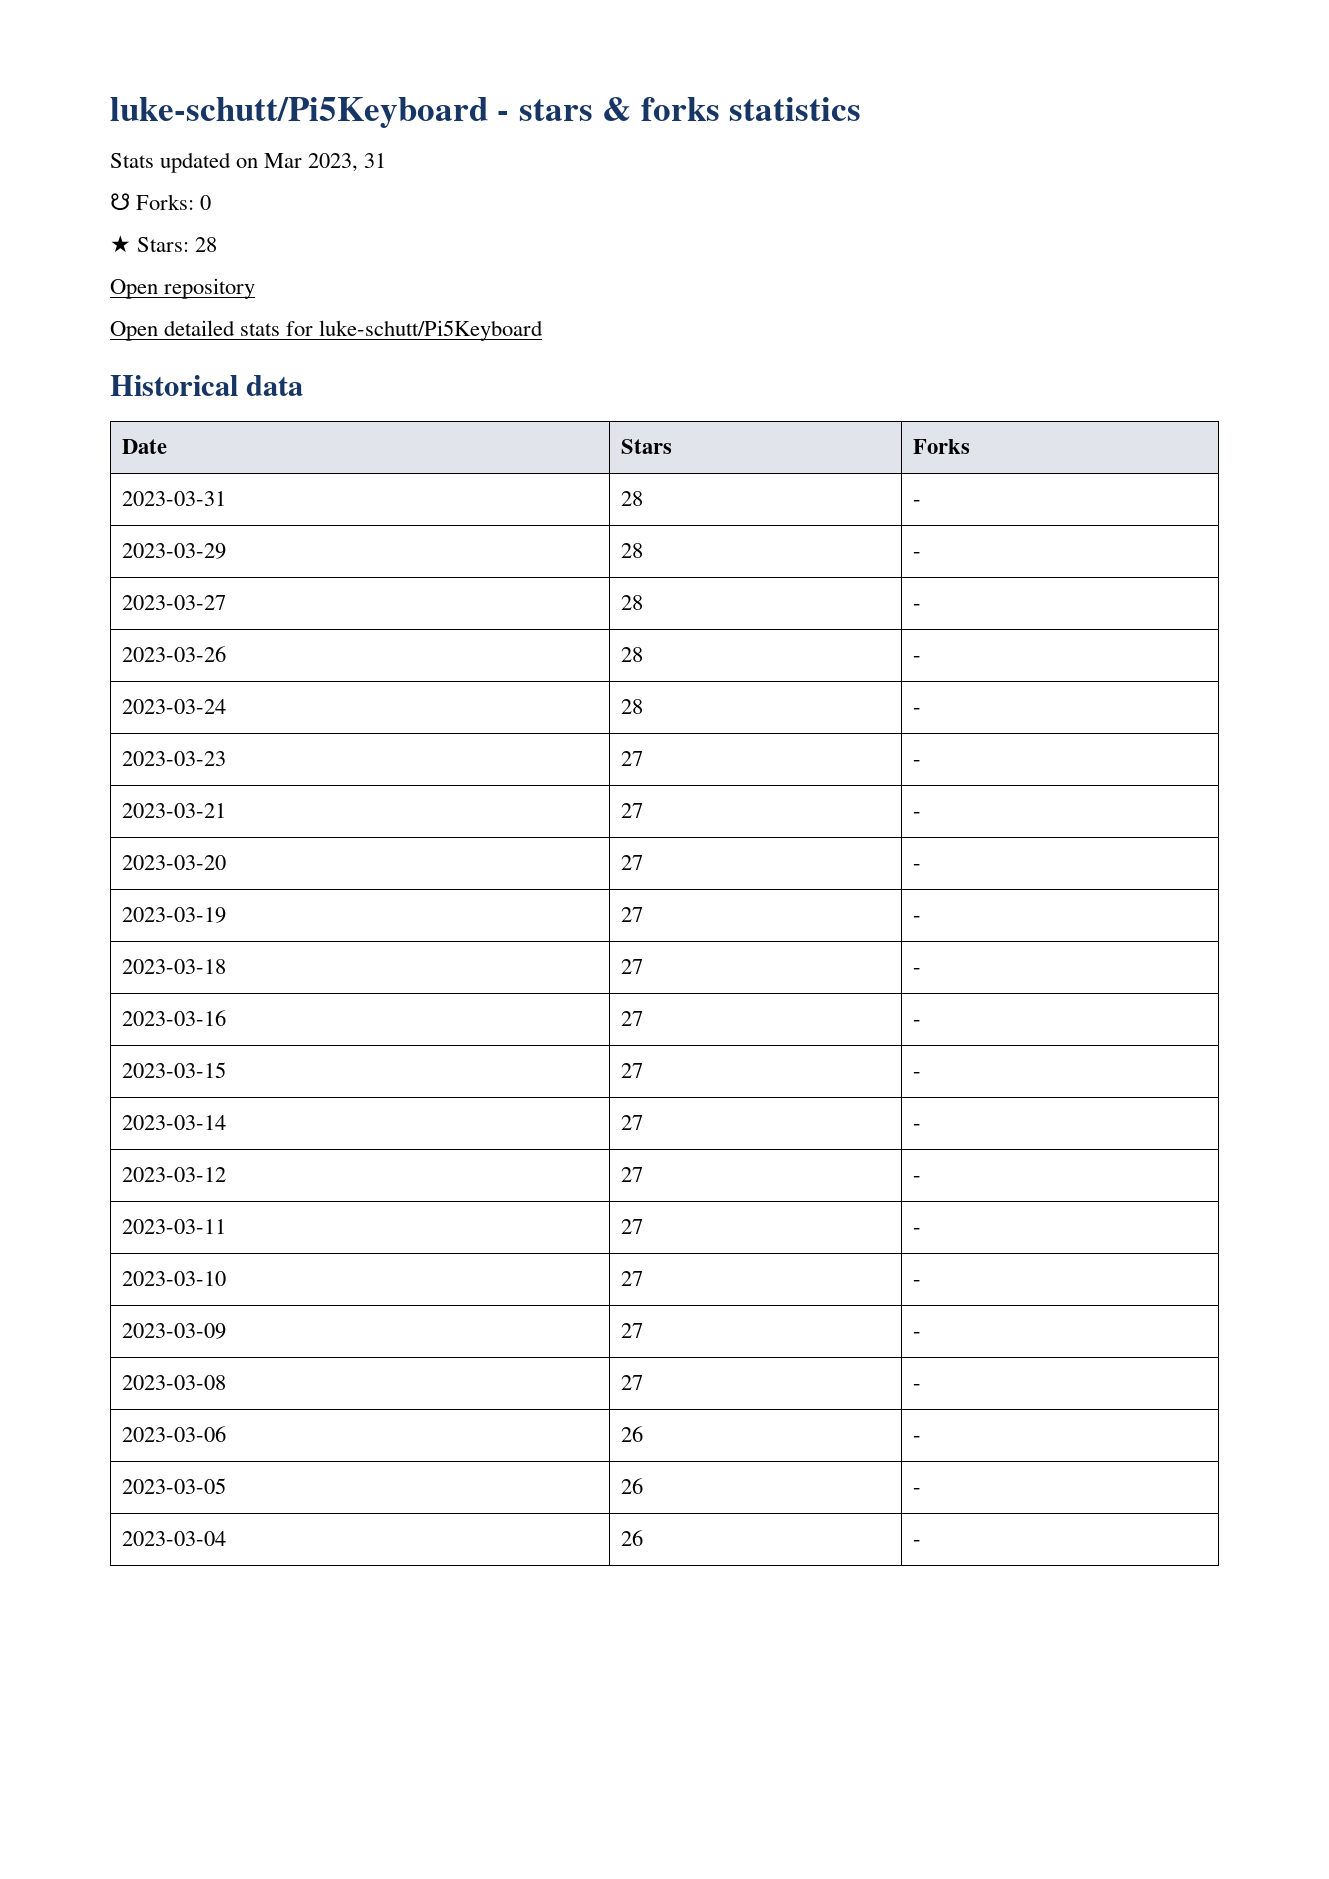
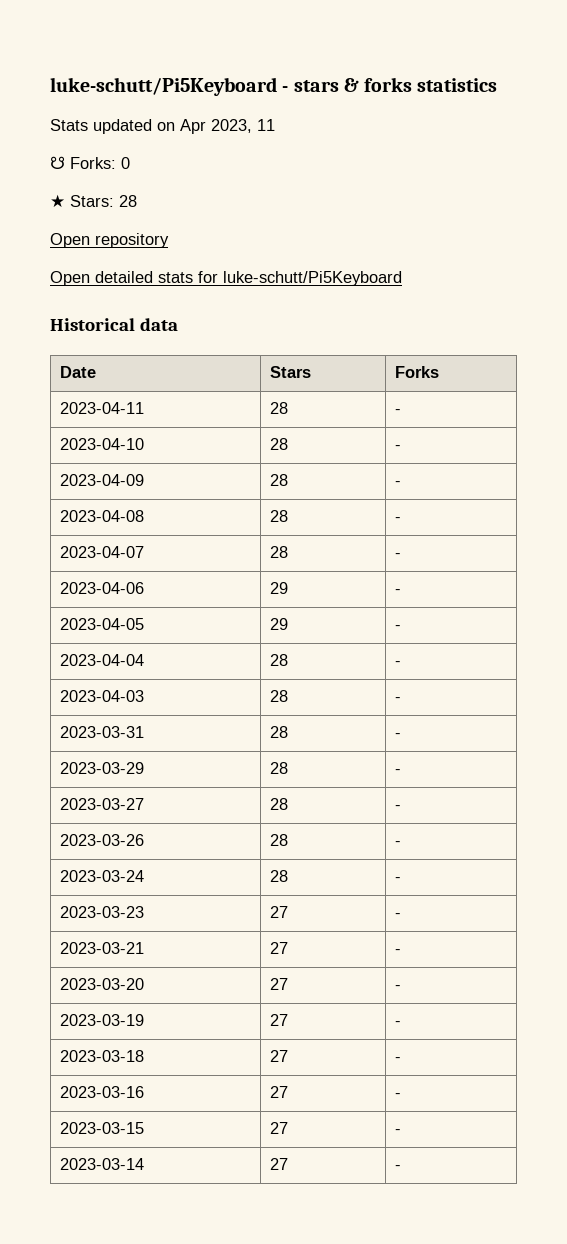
- Stats updated on Mar 2023, 31
+ Stats updated on Apr 2023, 11
+ 2023-04-11 | 28 | -
+ 2023-04-10 | 28 | -
+ 2023-04-09 | 28 | -
+ 2023-04-08 | 28 | -
+ 2023-04-07 | 28 | -
+ 2023-04-06 | 29 | -
+ 2023-04-05 | 29 | -
+ 2023-04-04 | 28 | -
+ 2023-04-03 | 28 | -
- 2023-03-12 | 27 | -
- 2023-03-11 | 27 | -
- 2023-03-10 | 27 | -
- 2023-03-09 | 27 | -
- 2023-03-08 | 27 | -
- 2023-03-06 | 26 | -
- 2023-03-05 | 26 | -
- 2023-03-04 | 26 | -

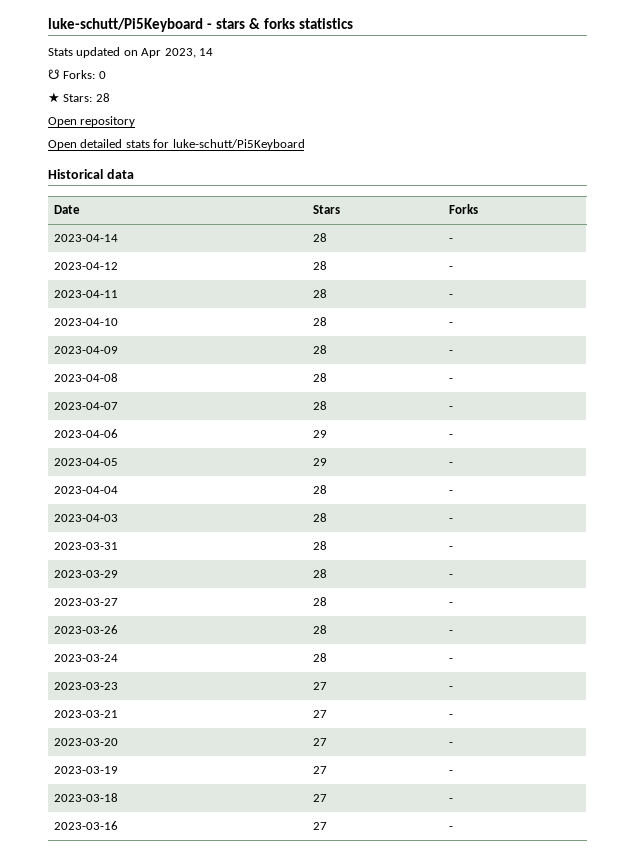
- Stats updated on Apr 2023, 11
+ Stats updated on Apr 2023, 14
+ 2023-04-14 | 28 | -
+ 2023-04-12 | 28 | -
- 2023-03-15 | 27 | -
- 2023-03-14 | 27 | -

